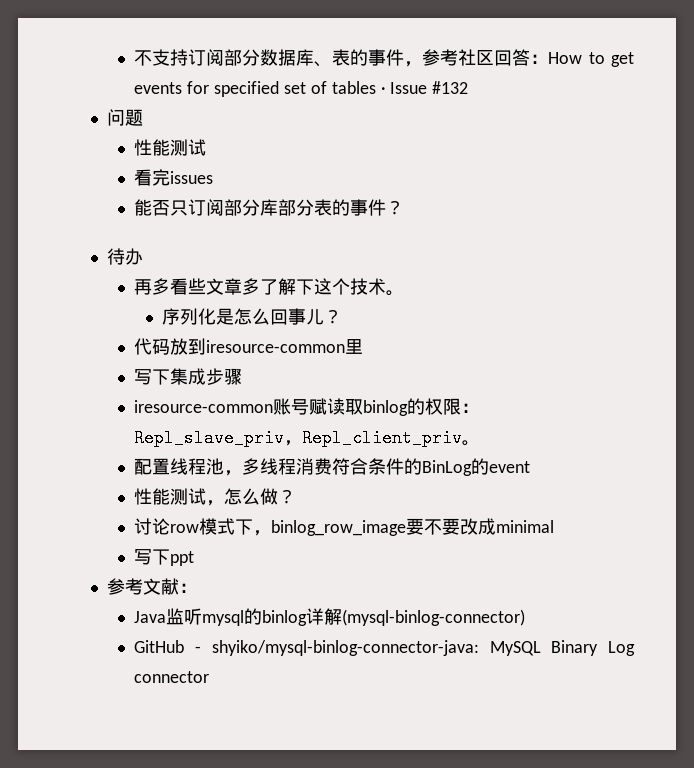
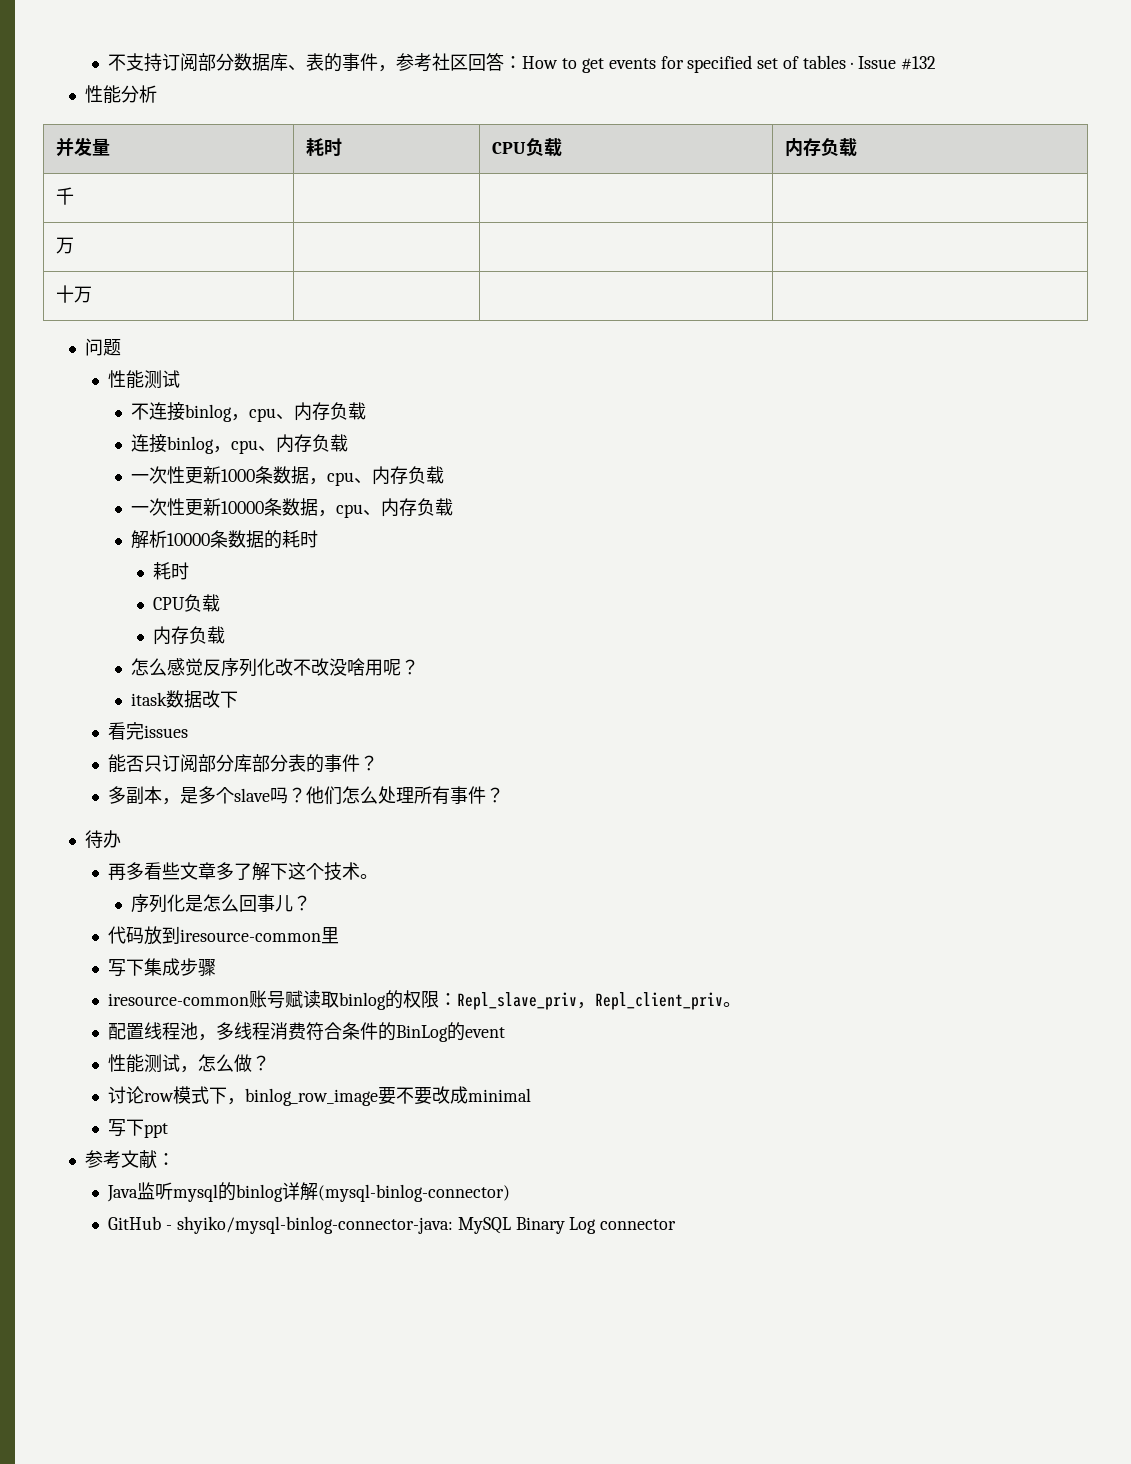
+ 性能分析
+ 并发量 | 耗时 | CPU负载 | 内存负载
+ 千 | | |
+ 万 | | |
+ 十万 | | |
  问题
  性能测试
+ 不连接binlog，cpu、内存负载
+ 连接binlog，cpu、内存负载
+ 一次性更新1000条数据，cpu、内存负载
+ 一次性更新10000条数据，cpu、内存负载
+ 解析10000条数据的耗时
+ 耗时
+ CPU负载
+ 内存负载
+ 怎么感觉反序列化改不改没啥用呢？
+ itask数据改下
+ 多副本，是多个slave吗？他们怎么处理所有事件？

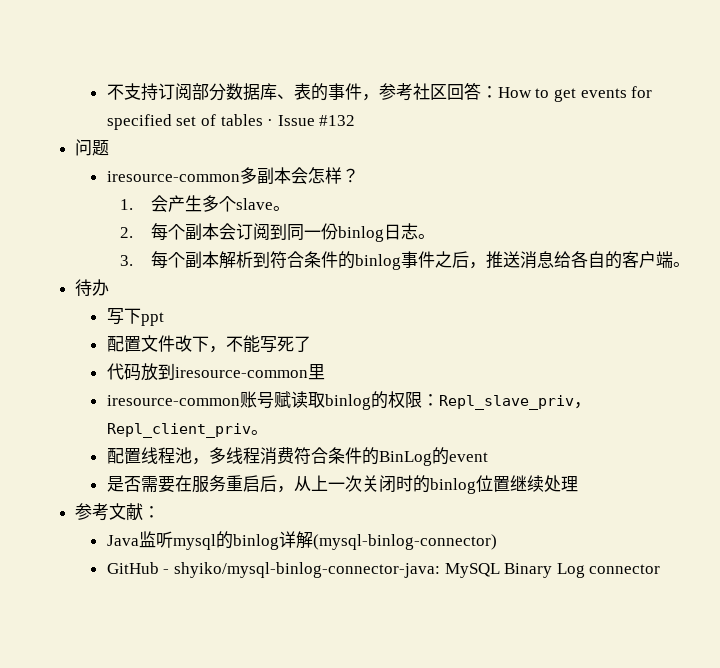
- 性能分析
- 并发量 | 耗时 | CPU负载 | 内存负载
- 千 | | |
- 万 | | |
- 十万 | | |
  问题
- 性能测试
- 不连接binlog，cpu、内存负载
- 连接binlog，cpu、内存负载
- 一次性更新1000条数据，cpu、内存负载
- 一次性更新10000条数据，cpu、内存负载
- 解析10000条数据的耗时
- 耗时
- CPU负载
- 内存负载
- 怎么感觉反序列化改不改没啥用呢？
- itask数据改下
- 看完issues
- 能否只订阅部分库部分表的事件？
- 多副本，是多个slave吗？他们怎么处理所有事件？
+ iresource-common多副本会怎样？
+ 1.会产生多个slave。
+ 2.每个副本会订阅到同一份binlog日志。
+ 3.每个副本解析到符合条件的binlog事件之后，推送消息给各自的客户端。
  待办
- 再多看些文章多了解下这个技术。
- 序列化是怎么回事儿？
+ 写下ppt
+ 配置文件改下，不能写死了
- 写下集成步骤
- 性能测试，怎么做？
- 讨论row模式下，binlog_row_image要不要改成minimal
- 写下ppt
+ 是否需要在服务重启后，从上一次关闭时的binlog位置继续处理

